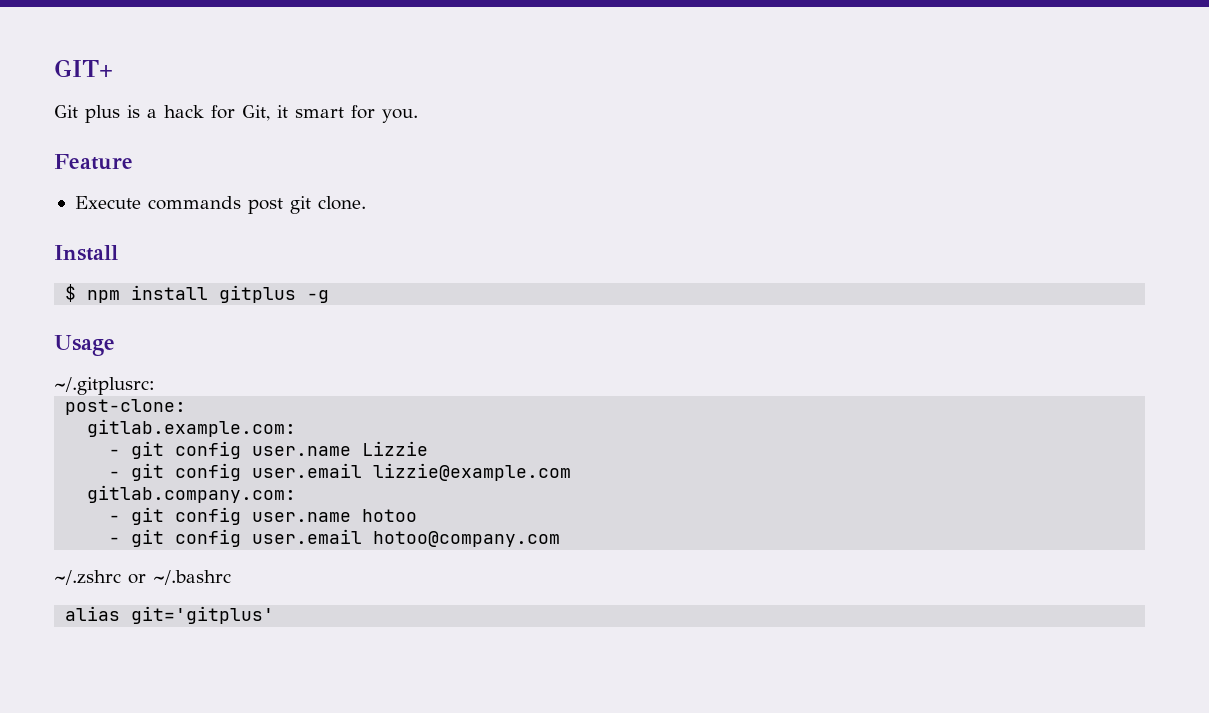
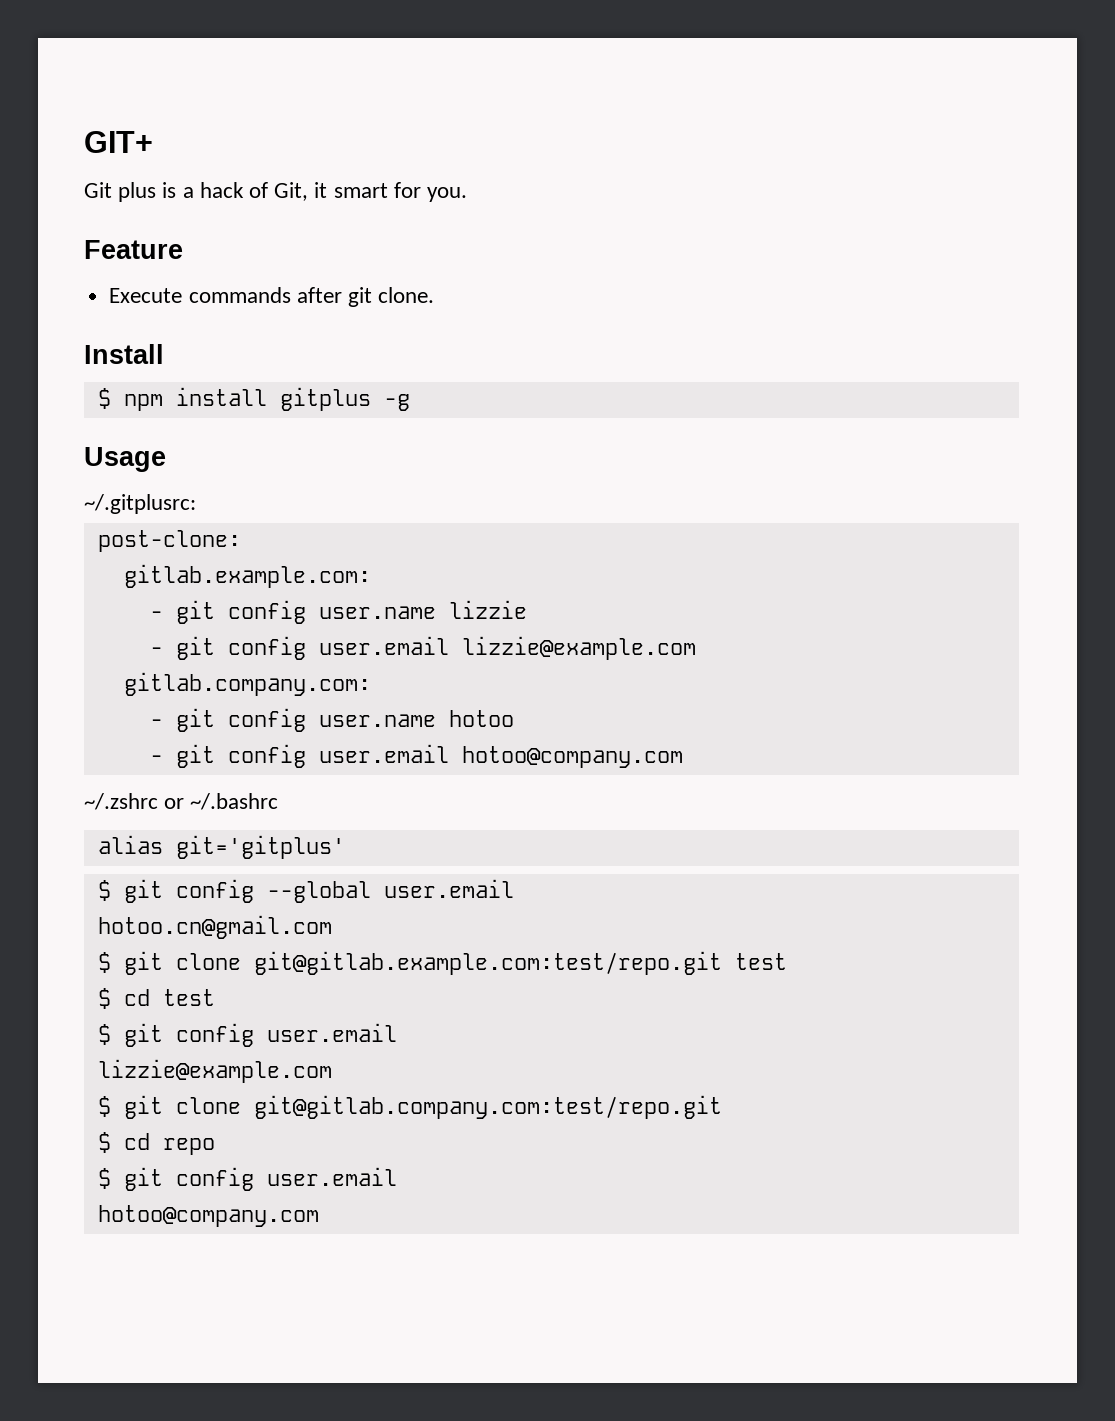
- Git plus is a hack for Git, it smart for you.
+ Git plus is a hack of Git, it smart for you.
- Execute commands post git clone.
+ Execute commands after git clone.
- - git config user.name Lizzie
+ - git config user.name lizzie
+ $ git config --global user.email
+ hotoo.cn@gmail.com
+ $ git clone git@gitlab.example.com:test/repo.git test
+ $ cd test
+ $ git config user.email
+ lizzie@example.com
+ $ git clone git@gitlab.company.com:test/repo.git
+ $ cd repo
+ $ git config user.email
+ hotoo@company.com

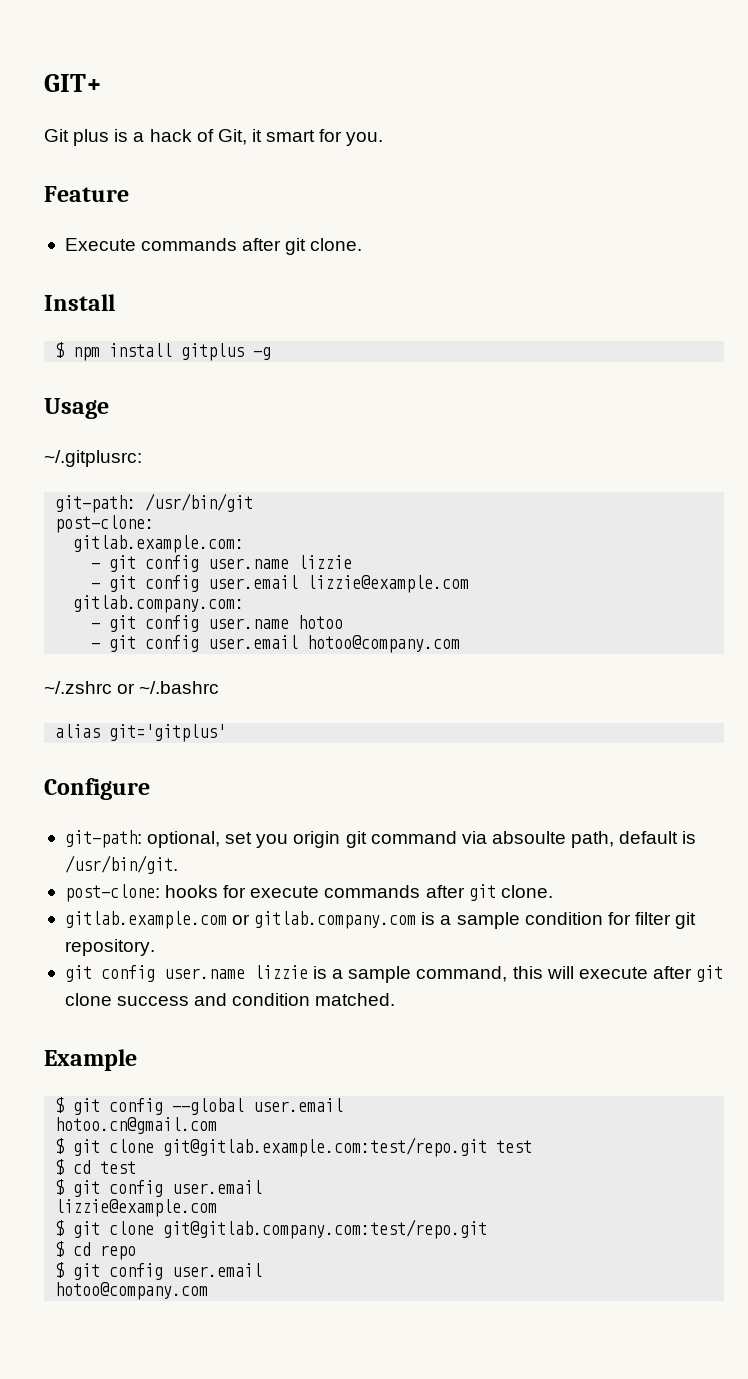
+ git-path: /usr/bin/git
+ Configure
+ git-path: optional, set you origin git command via absoulte path, default is /usr/bin/git.
+ post-clone: hooks for execute commands after git clone.
+ gitlab.example.com or gitlab.company.com is a sample condition for filter git repository.
+ git config user.name lizzie is a sample command, this will execute after git clone success and condition matched.
+ Example

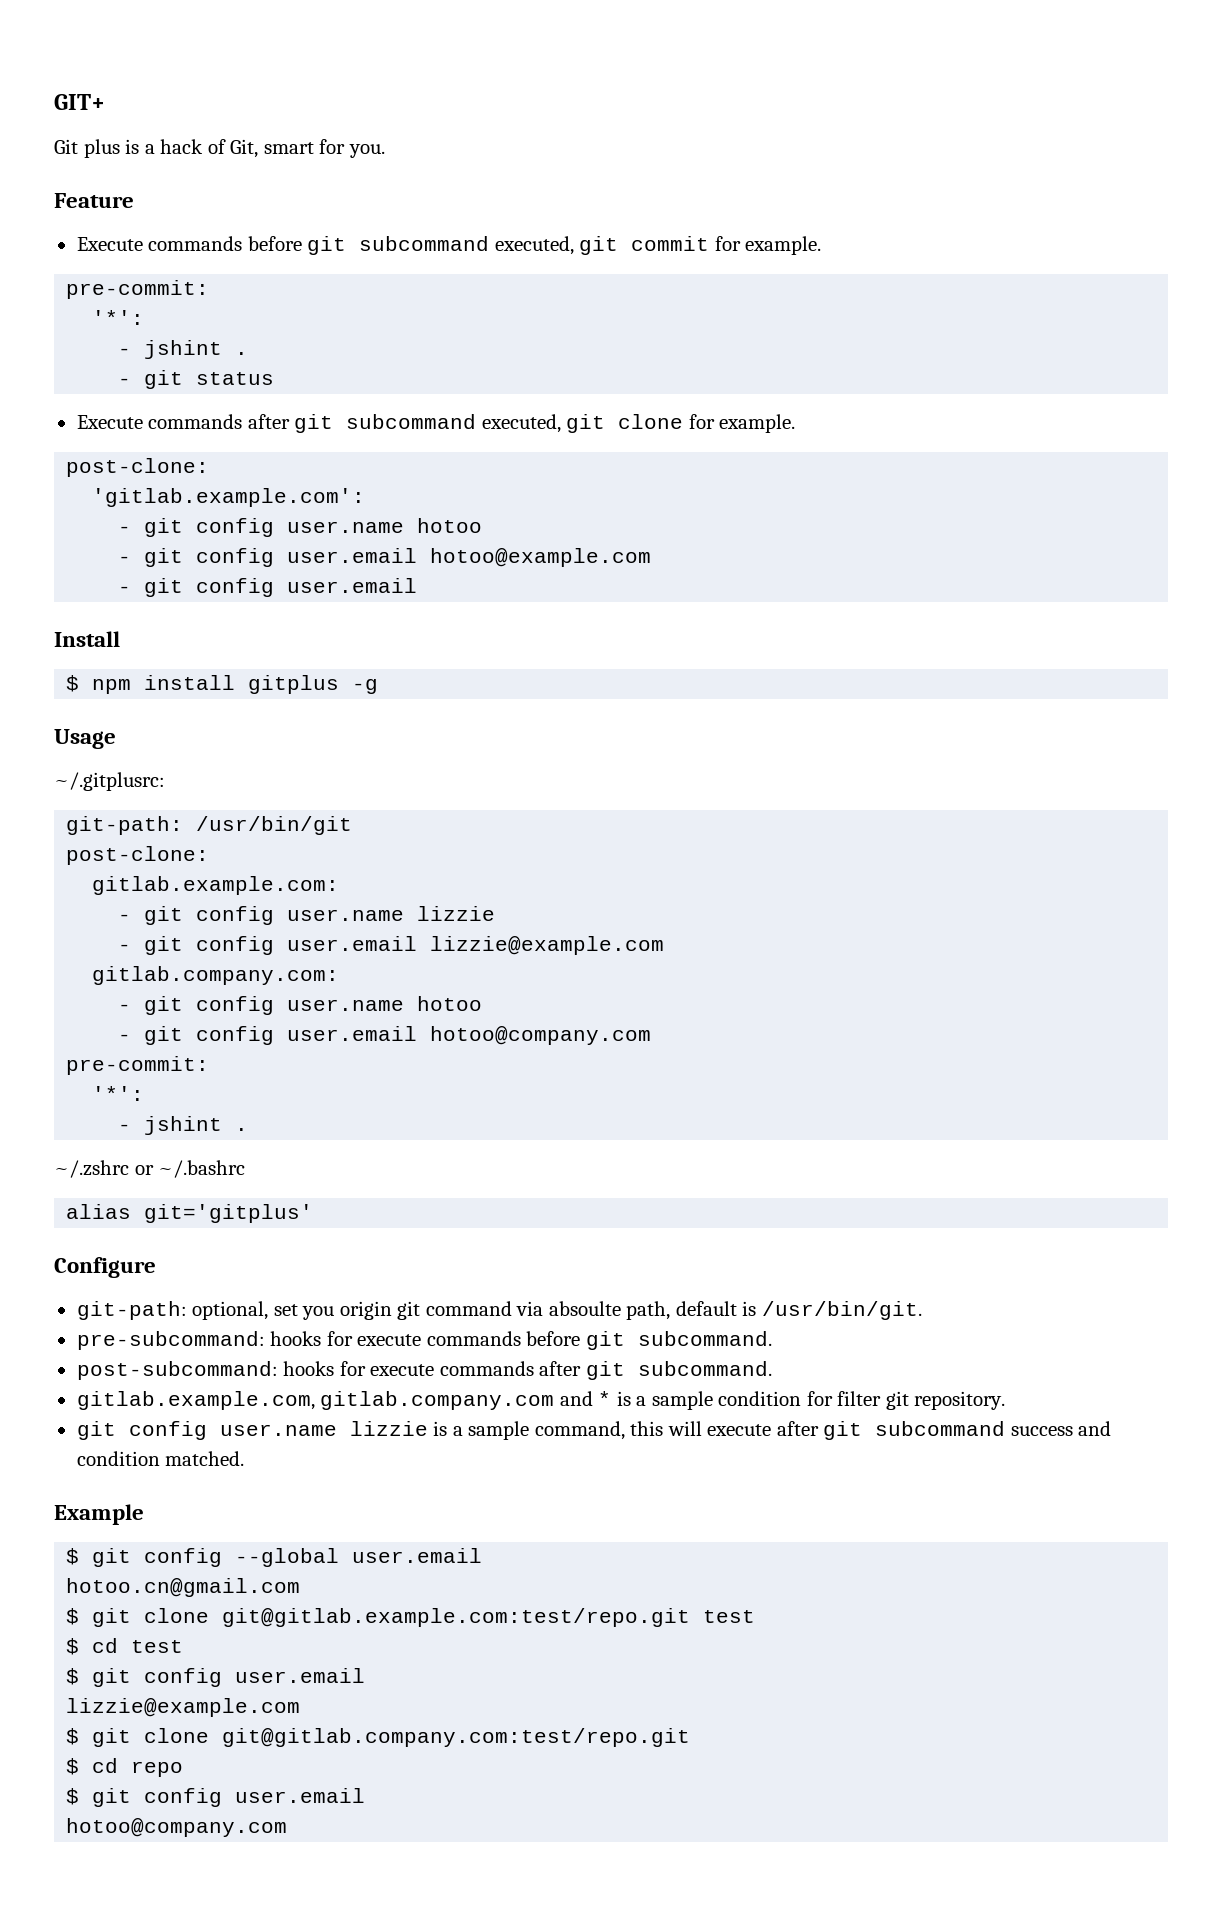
- Git plus is a hack of Git, it smart for you.
+ Git plus is a hack of Git, smart for you.
- Execute commands after git clone.
+ Execute commands before git subcommand executed, git commit for example.
+ pre-commit:
+ '*':
+ - jshint .
+ - git status
+ Execute commands after git subcommand executed, git clone for example.
+ post-clone:
+ 'gitlab.example.com':
+ - git config user.name hotoo
+ - git config user.email hotoo@example.com
+ - git config user.email
  - git config user.email hotoo@company.com
+ pre-commit:
+ '*':
+ - jshint .
- post-clone: hooks for execute commands after git clone.
- gitlab.example.com or gitlab.company.com is a sample condition for filter git repository.
+ pre-subcommand: hooks for execute commands before git subcommand.
+ post-subcommand: hooks for execute commands after git subcommand.
+ gitlab.example.com, gitlab.company.com and * is a sample condition for filter git repository.
- git config user.name lizzie is a sample command, this will execute after git clone success and condition matched.
+ git config user.name lizzie is a sample command, this will execute after git subcommand success and condition matched.

